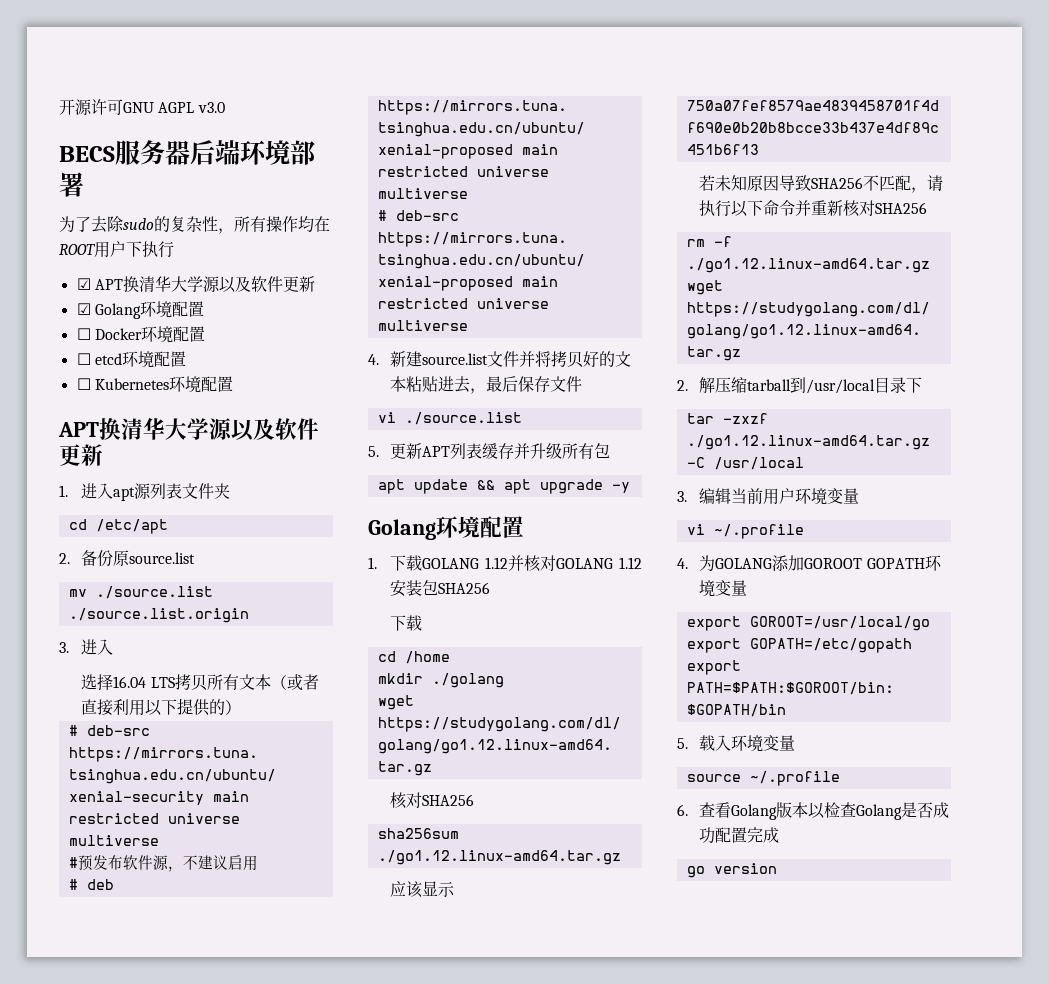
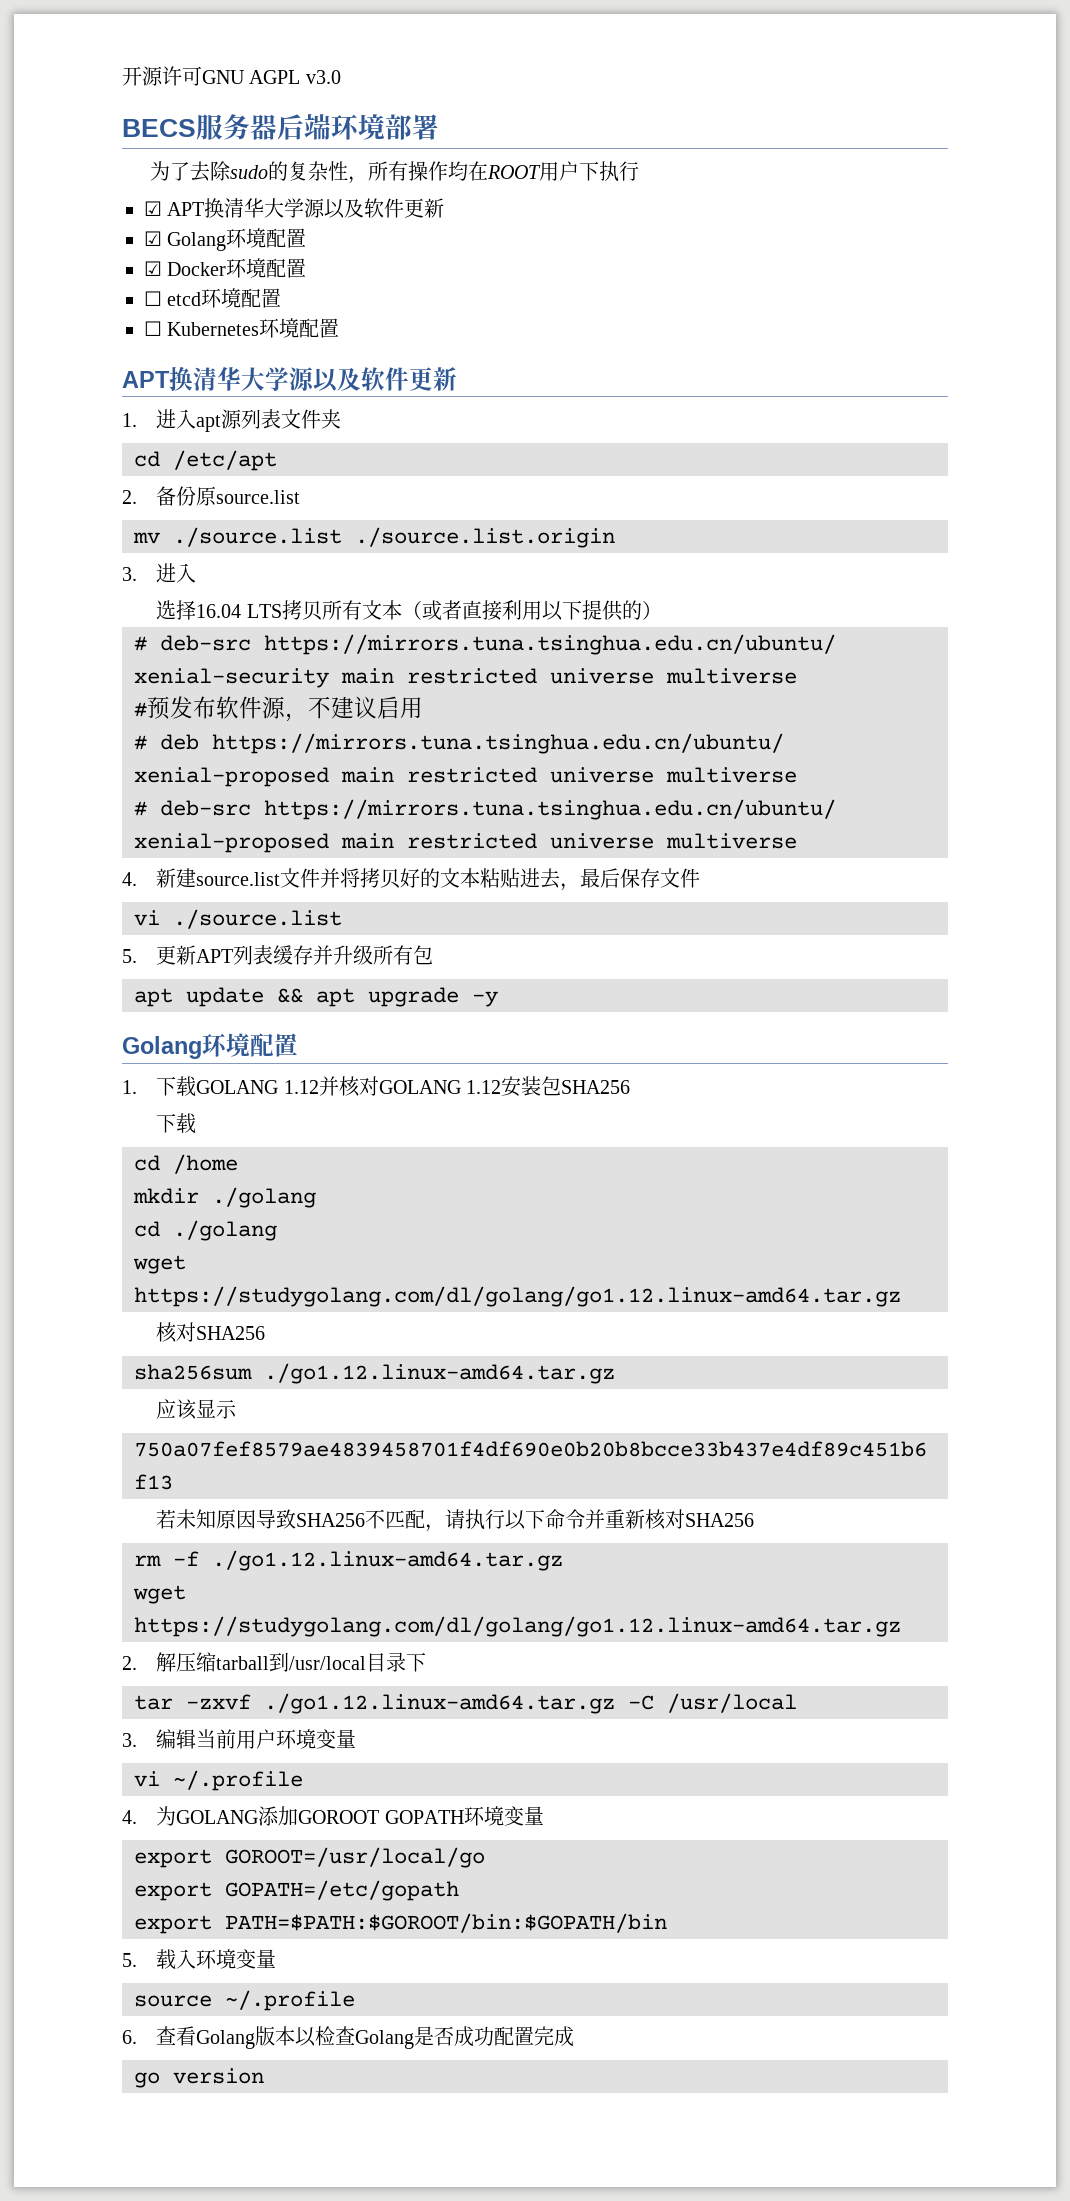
- ☐ Docker环境配置
+ ☑ Docker环境配置
+ cd ./golang
- tar -zxzf ./go1.12.linux-amd64.tar.gz -C /usr/local
+ tar -zxvf ./go1.12.linux-amd64.tar.gz -C /usr/local

